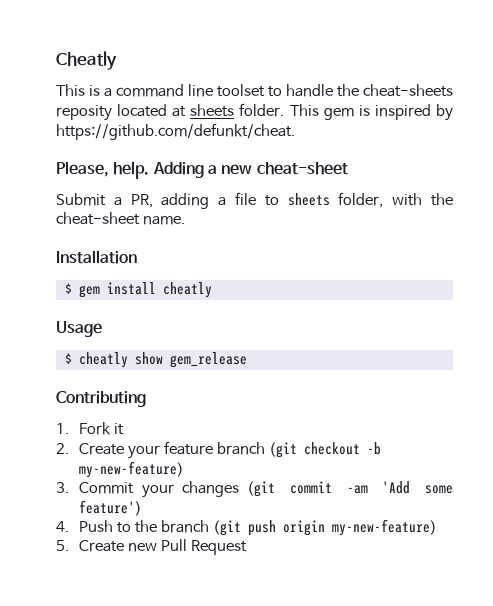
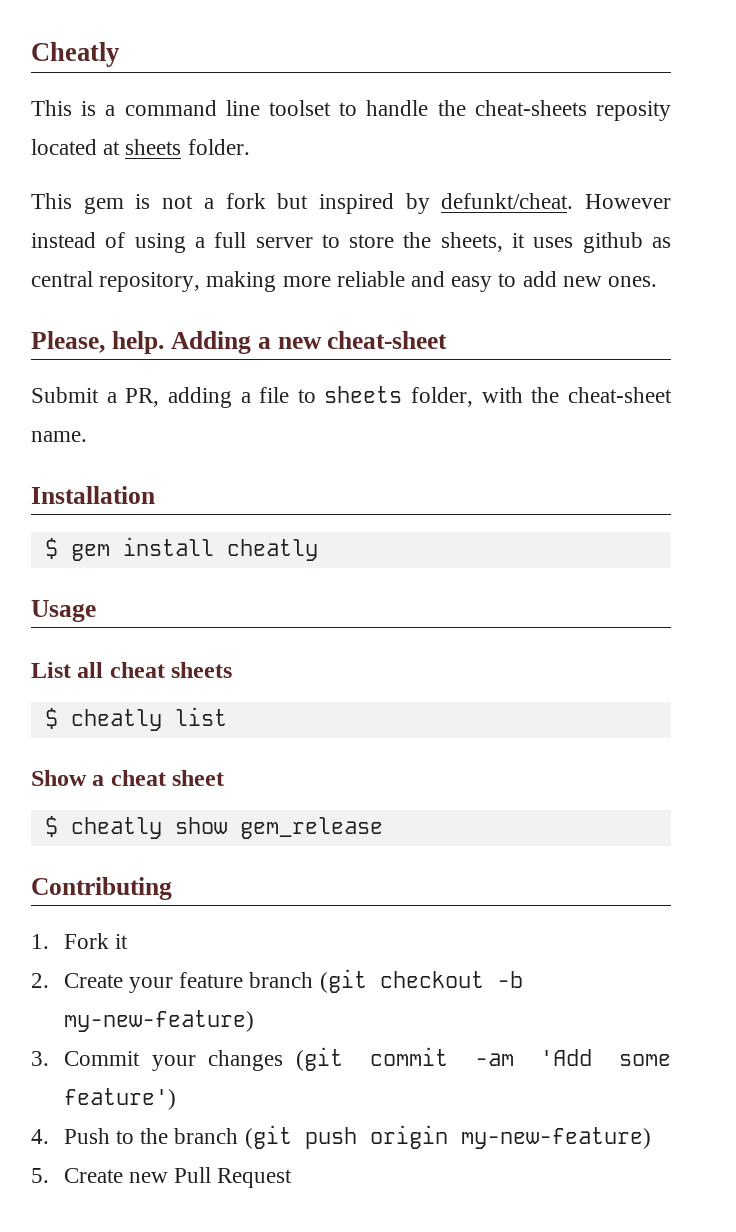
- This is a command line toolset to handle the cheat-sheets reposity located at sheets folder. This gem is inspired by https://github.com/defunkt/cheat.
+ This is a command line toolset to handle the cheat-sheets reposity located at sheets folder.
+ This gem is not a fork but inspired by defunkt/cheat. However instead of using a full server to store the sheets, it uses github as central repository, making more reliable and easy to add new ones.
+ List all cheat sheets
+ $ cheatly list
+ Show a cheat sheet

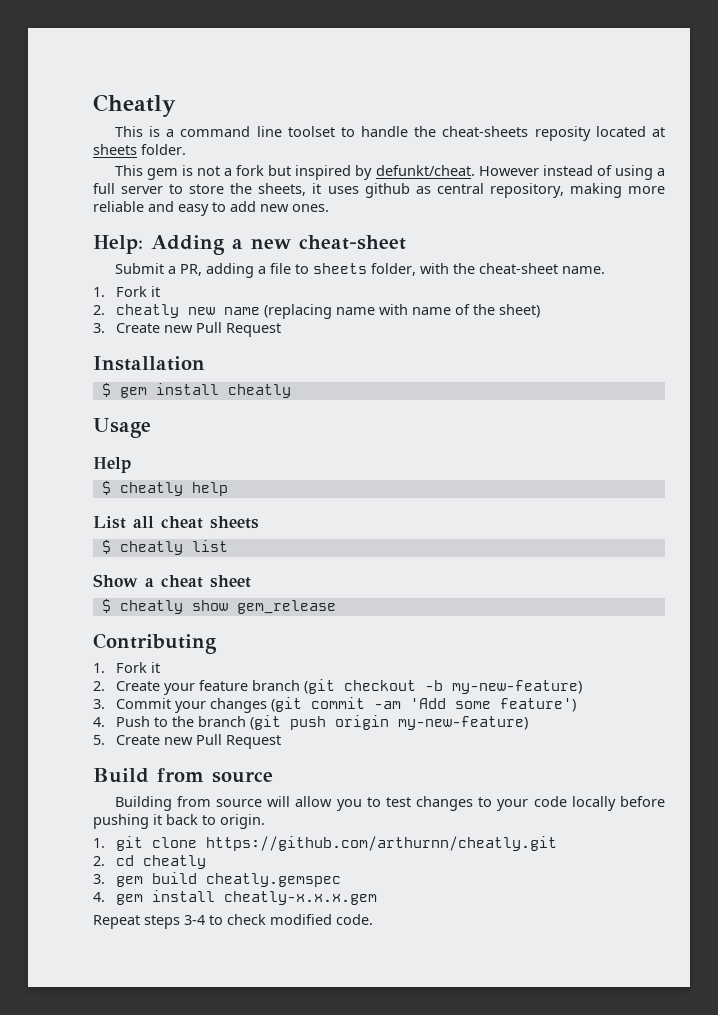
- Please, help. Adding a new cheat-sheet
+ Help: Adding a new cheat-sheet
  Submit a PR, adding a file to sheets folder, with the cheat-sheet name.
+ 1. Fork it
+ 2. cheatly new name (replacing name with name of the sheet)
+ 3. Create new Pull Request
+ Help
+ $ cheatly help
+ Build from source
+ Building from source will allow you to test changes to your code locally before pushing it back to origin.
+ 1. git clone https://github.com/arthurnn/cheatly.git
+ 2. cd cheatly
+ 3. gem build cheatly.gemspec
+ 4. gem install cheatly-x.x.x.gem
+ Repeat steps 3-4 to check modified code.

